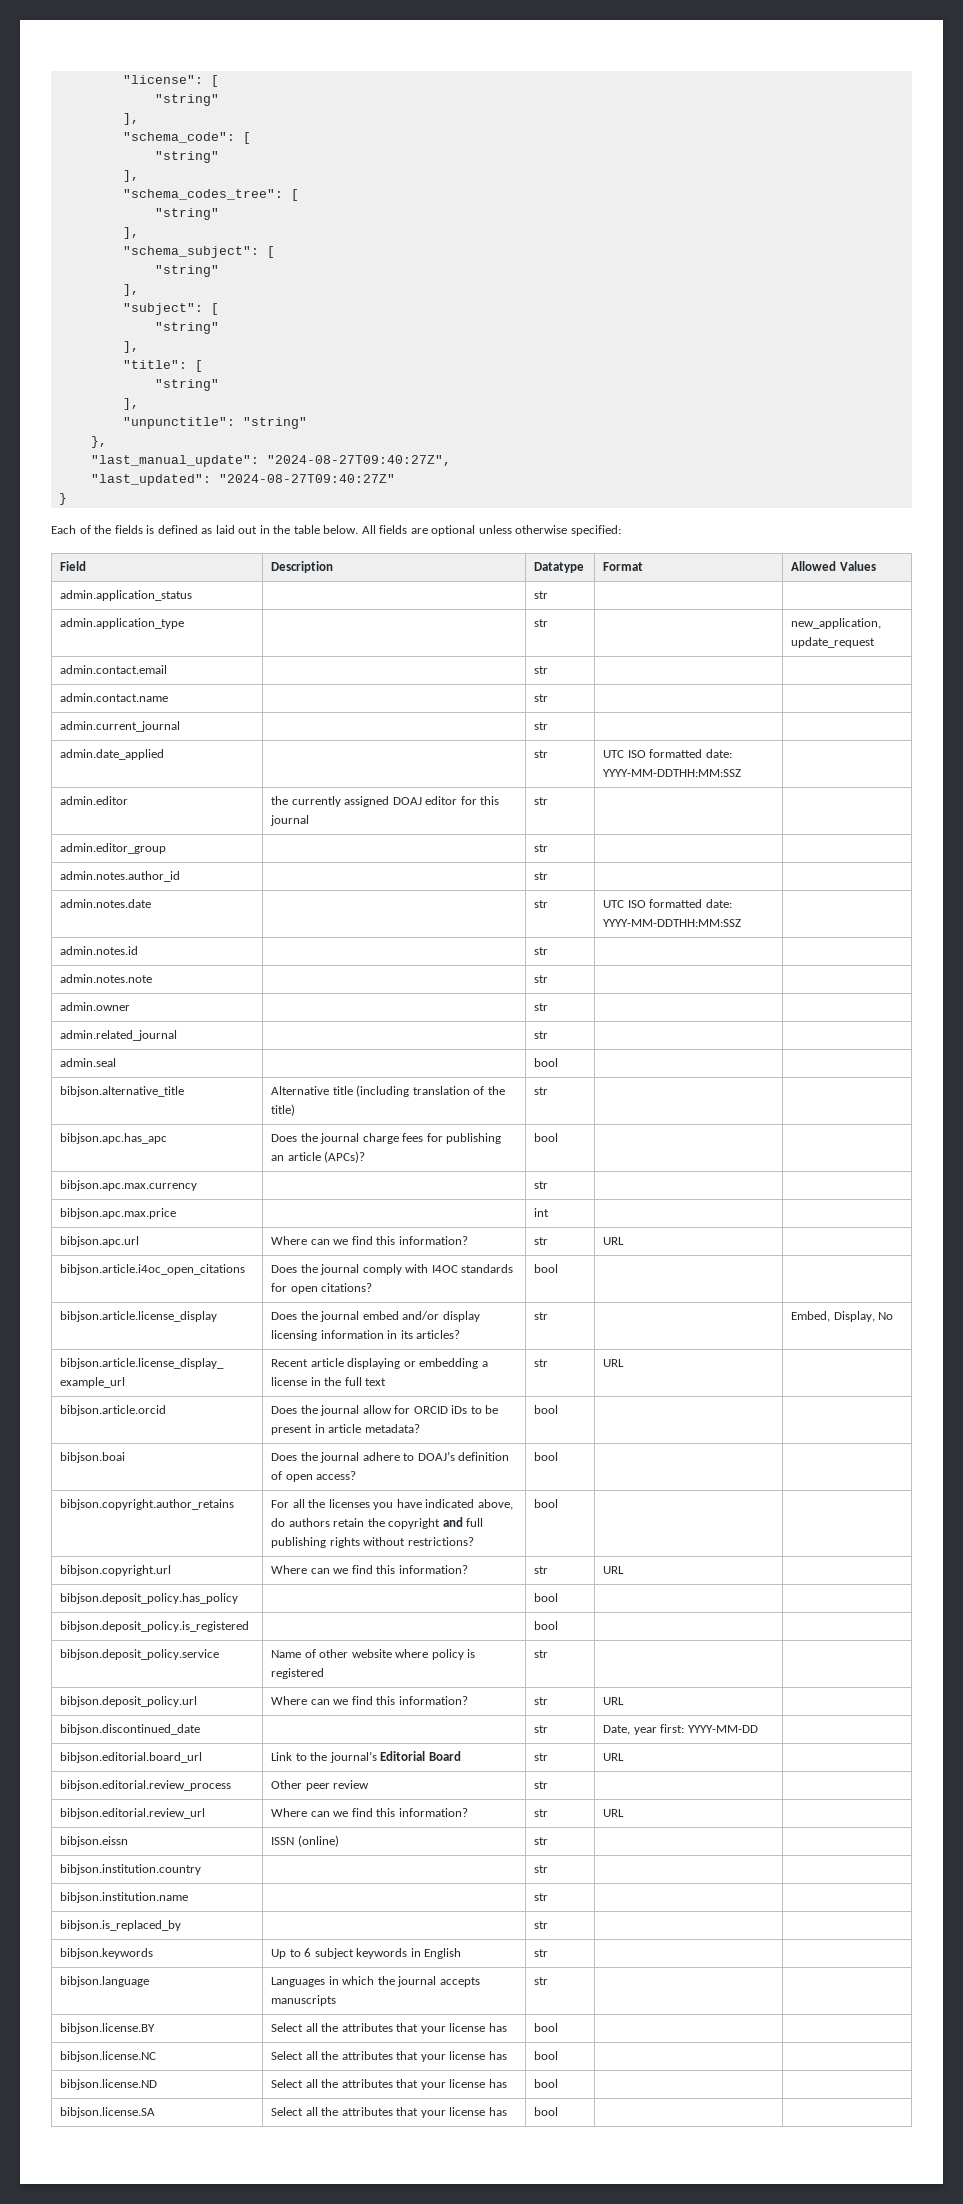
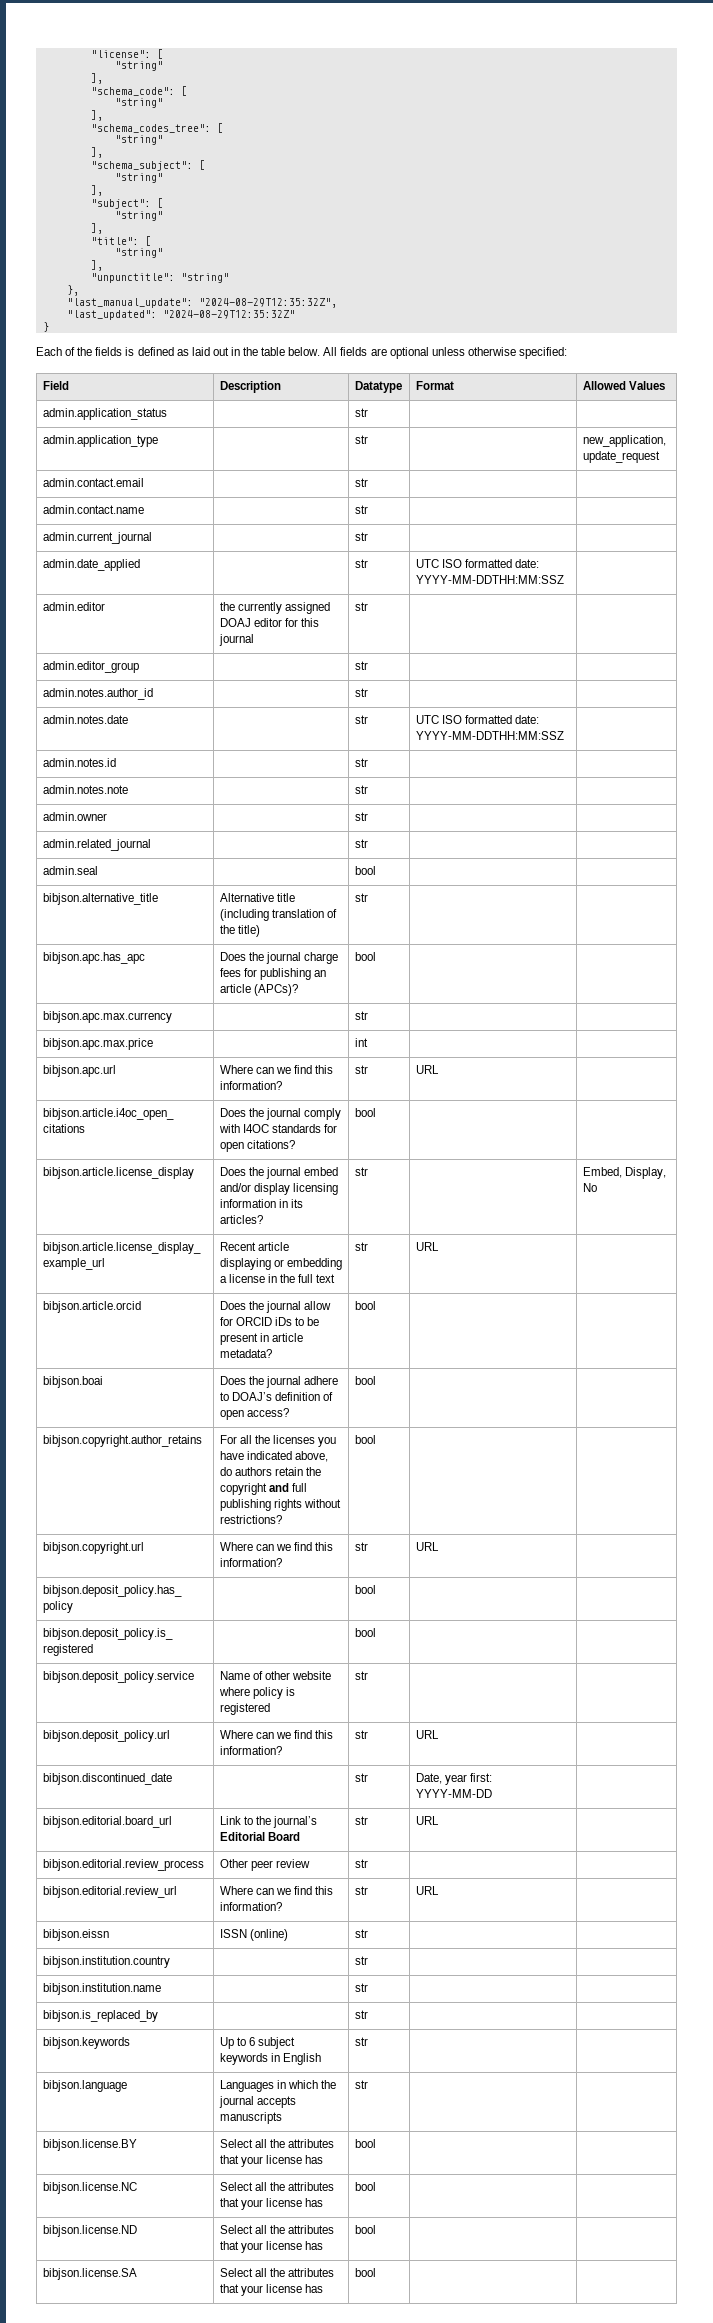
- "last_manual_update": "2024-08-27T09:40:27Z",
+ "last_manual_update": "2024-08-29T12:35:32Z",
- "last_updated": "2024-08-27T09:40:27Z"
+ "last_updated": "2024-08-29T12:35:32Z"

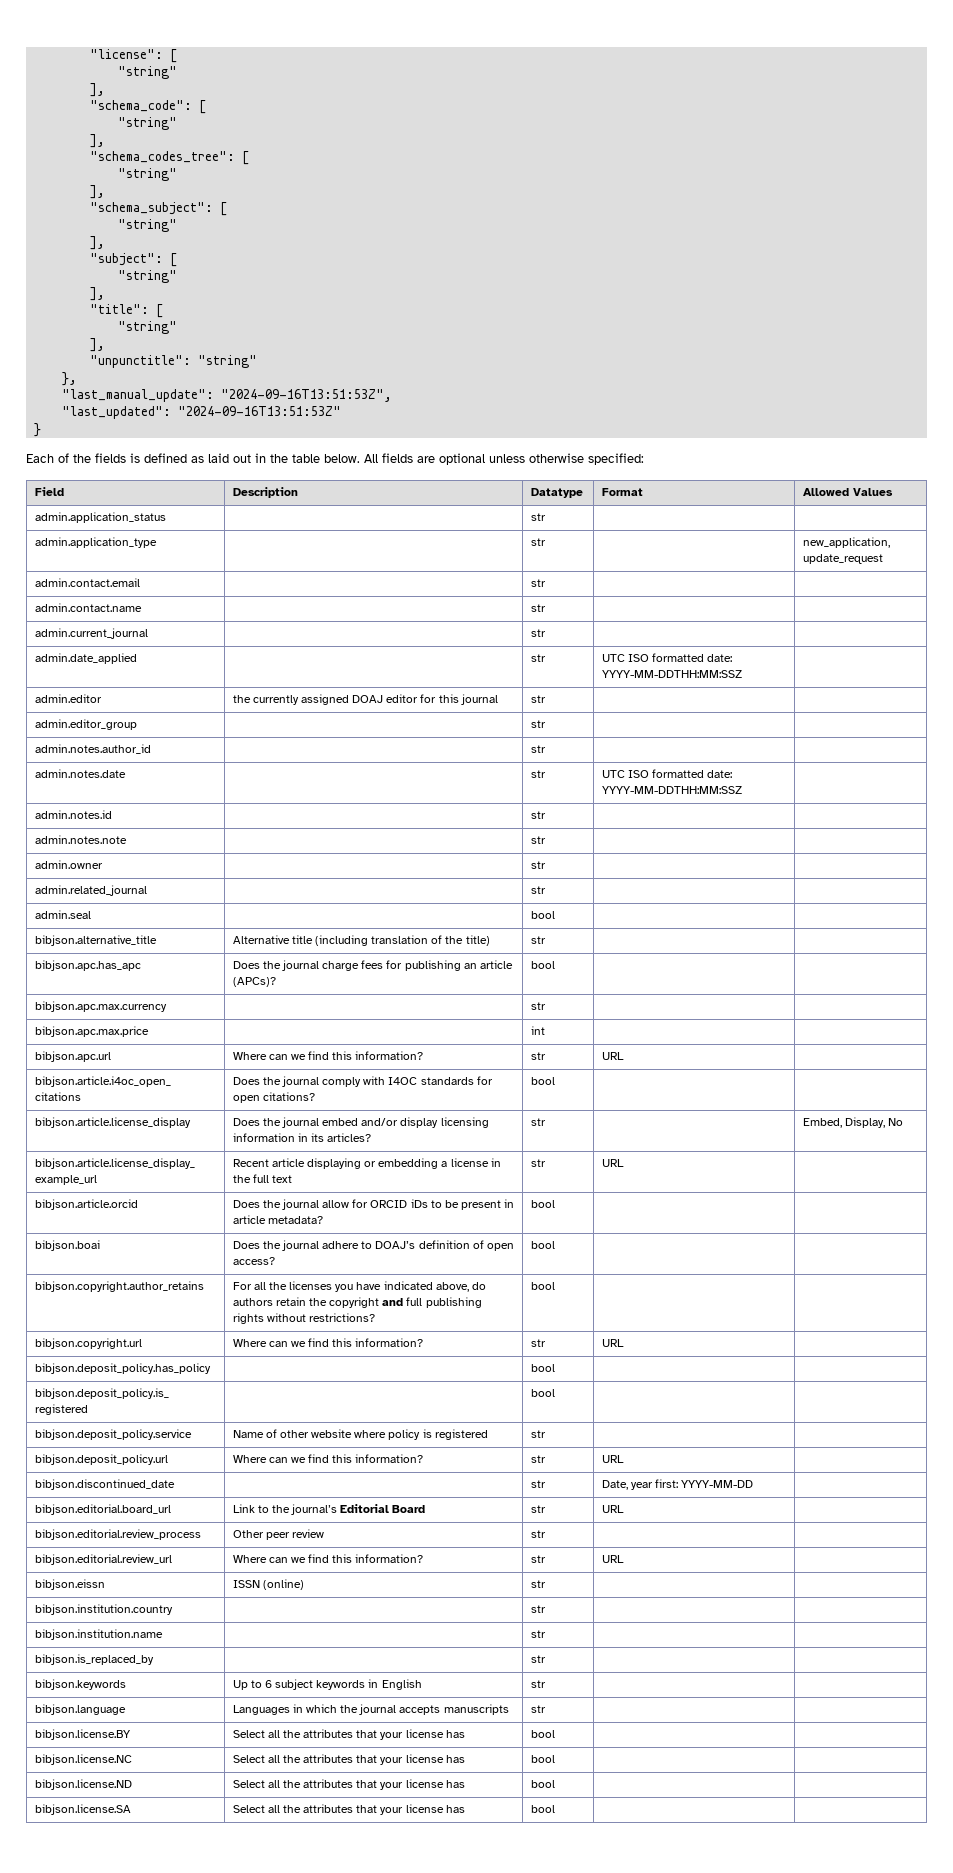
- "last_manual_update": "2024-08-29T12:35:32Z",
+ "last_manual_update": "2024-09-16T13:51:53Z",
- "last_updated": "2024-08-29T12:35:32Z"
+ "last_updated": "2024-09-16T13:51:53Z"

